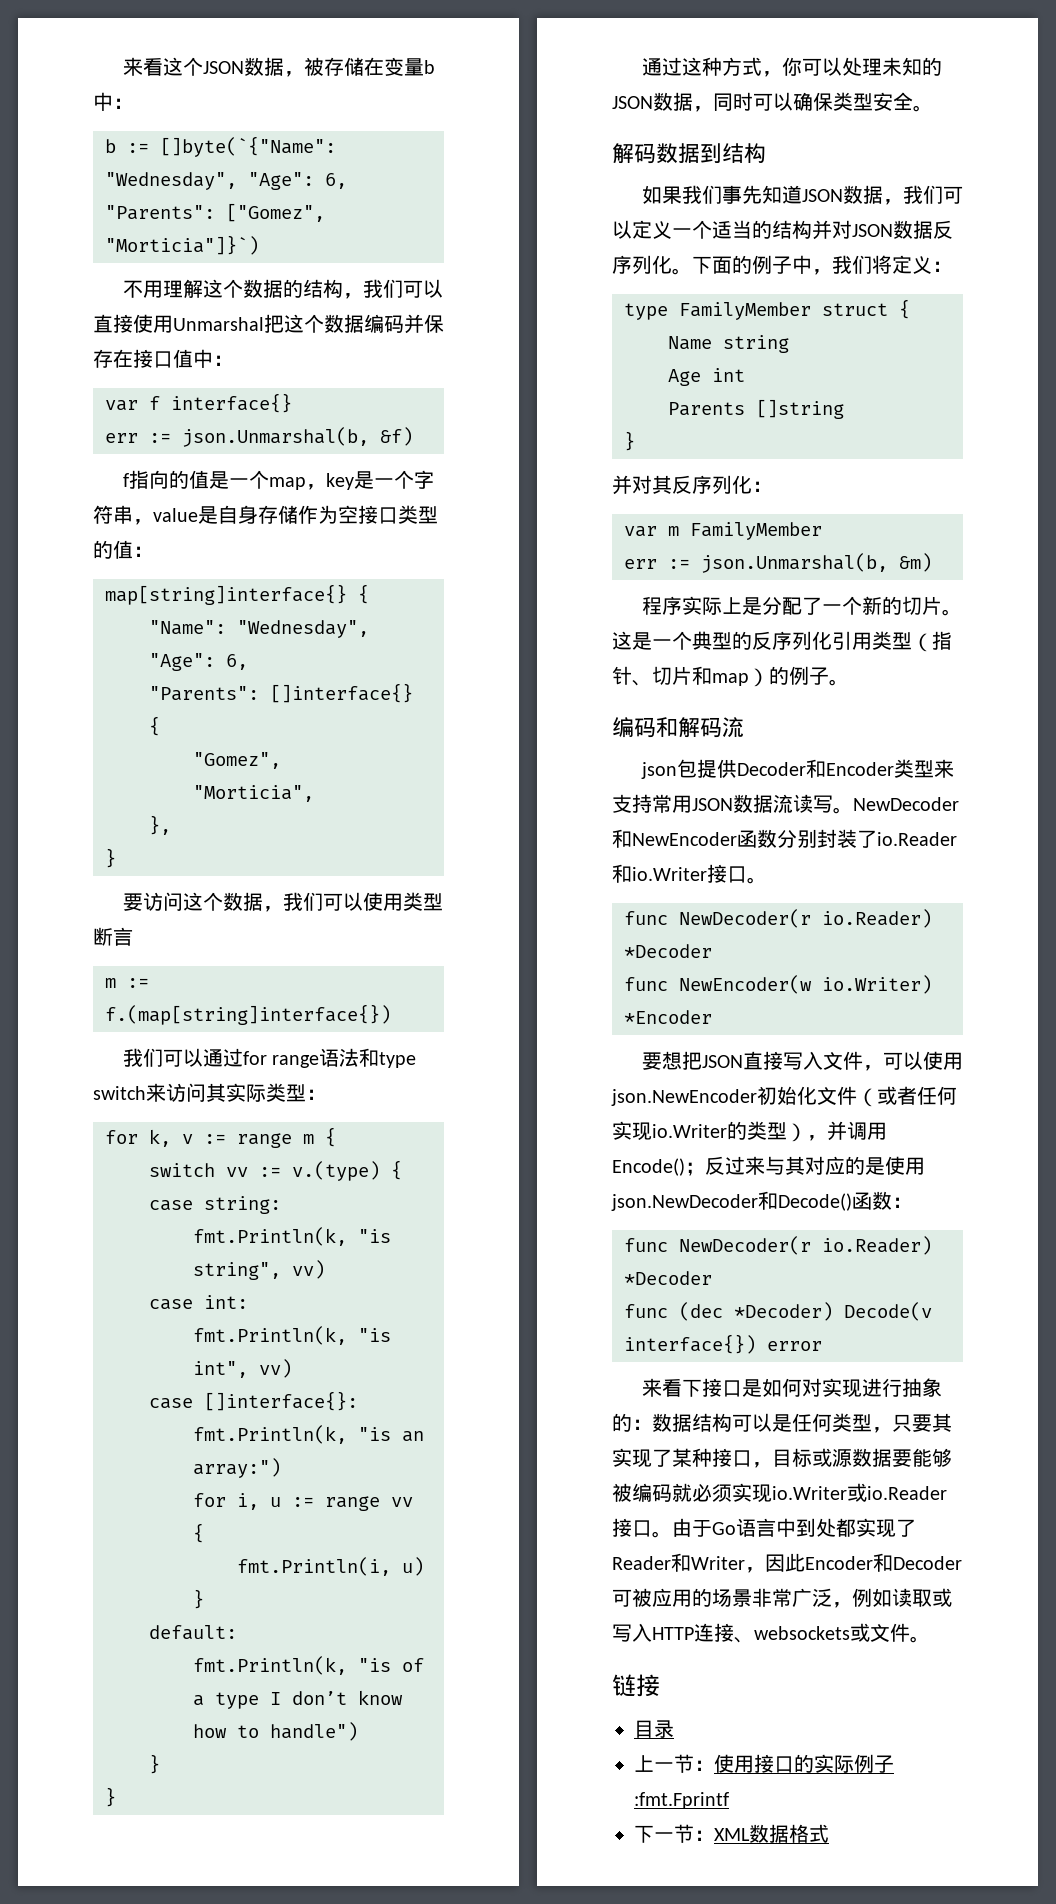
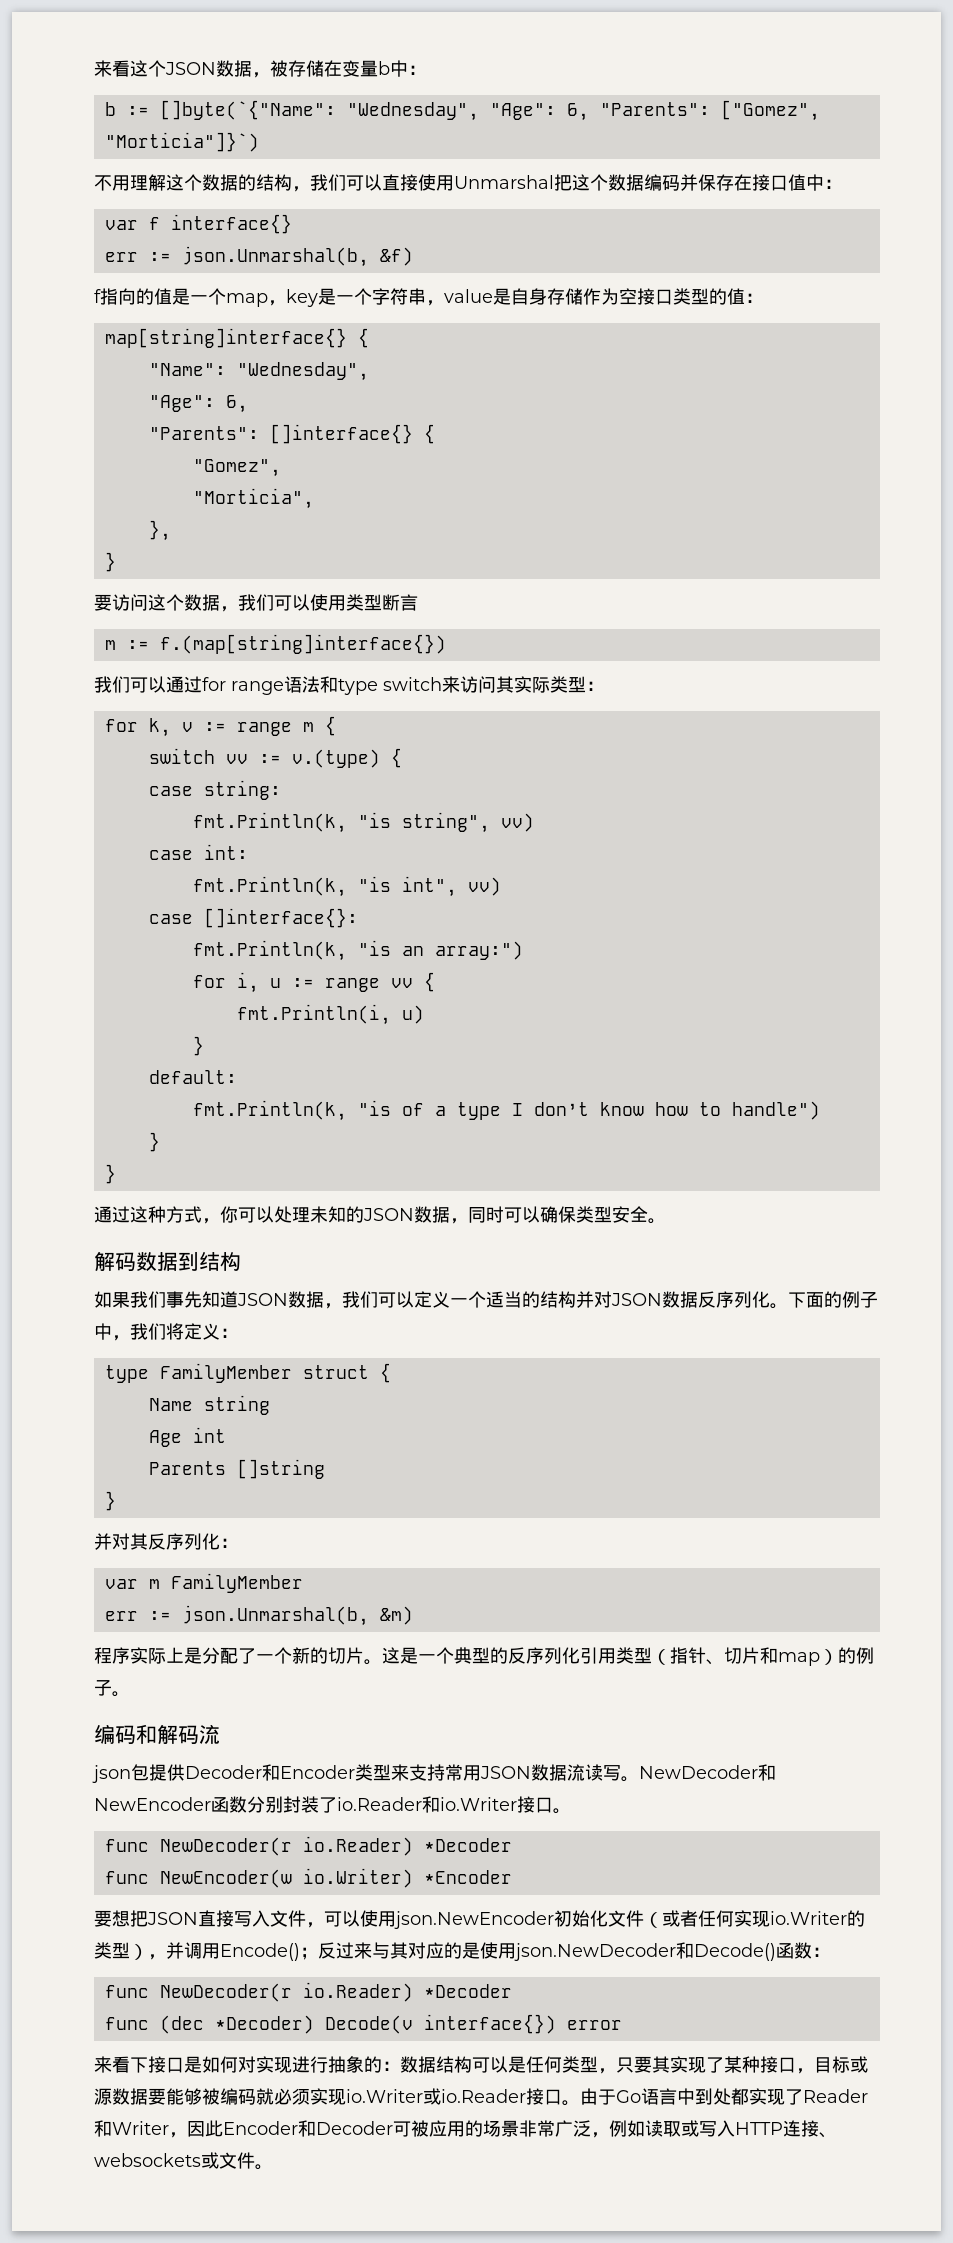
- 链接
- 目录
- 上一节：使用接口的实际例子:fmt.Fprintf
- 下一节：XML数据格式

